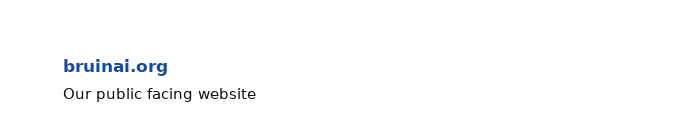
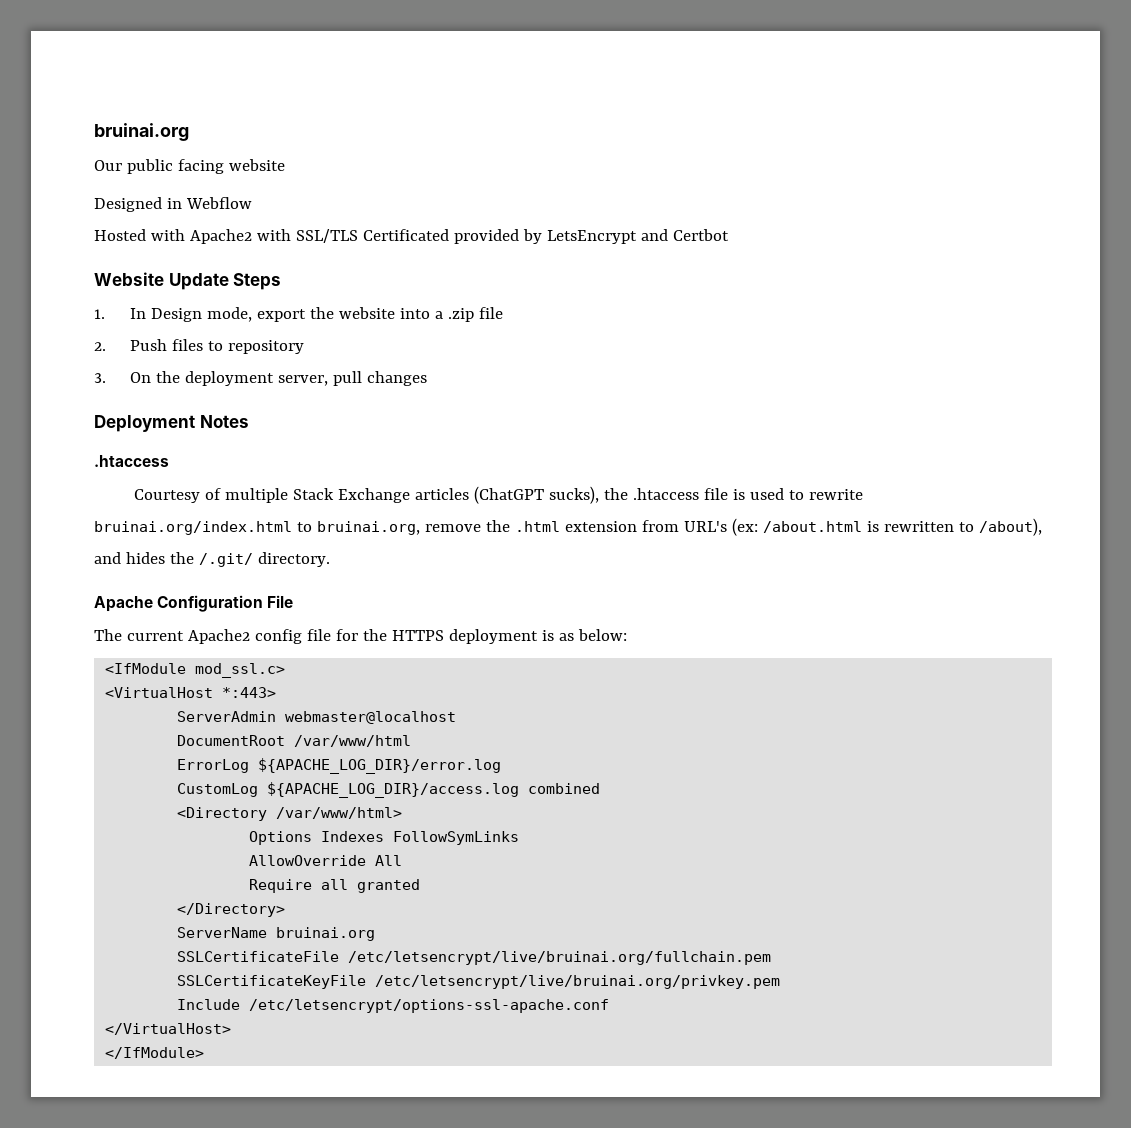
+ Designed in Webflow
+ Hosted with Apache2 with SSL/TLS Certificated provided by LetsEncrypt and Certbot
+ Website Update Steps
+ 1. In Design mode, export the website into a .zip file
+ 2. Push files to repository
+ 3. On the deployment server, pull changes
+ Deployment Notes
+ .htaccess
+ Courtesy of multiple Stack Exchange articles (ChatGPT sucks), the .htaccess file is used to rewrite bruinai.org/index.html to bruinai.org, remove the .html extension from URL's (ex: /about.html is rewritten to /about), and hides the /.git/ directory.
+ Apache Configuration File
+ The current Apache2 config file for the HTTPS deployment is as below:
+ <IfModule mod_ssl.c>
+ <VirtualHost *:443>
+ ServerAdmin webmaster@localhost
+ DocumentRoot /var/www/html
+ ErrorLog ${APACHE_LOG_DIR}/error.log
+ CustomLog ${APACHE_LOG_DIR}/access.log combined
+ <Directory /var/www/html>
+ Options Indexes FollowSymLinks
+ AllowOverride All
+ Require all granted
+ </Directory>
+ ServerName bruinai.org
+ SSLCertificateFile /etc/letsencrypt/live/bruinai.org/fullchain.pem
+ SSLCertificateKeyFile /etc/letsencrypt/live/bruinai.org/privkey.pem
+ Include /etc/letsencrypt/options-ssl-apache.conf
+ </VirtualHost>
+ </IfModule>

